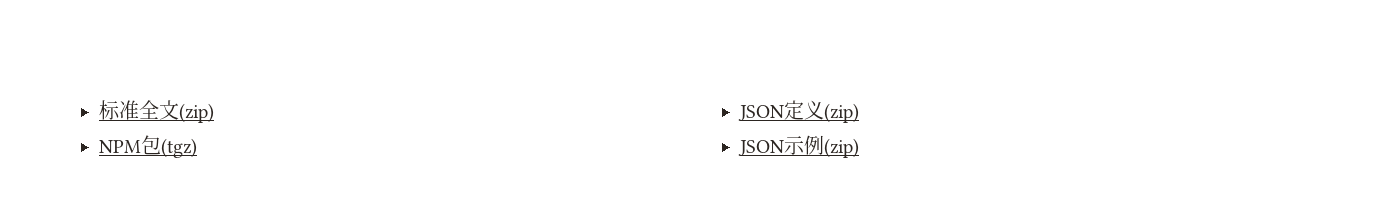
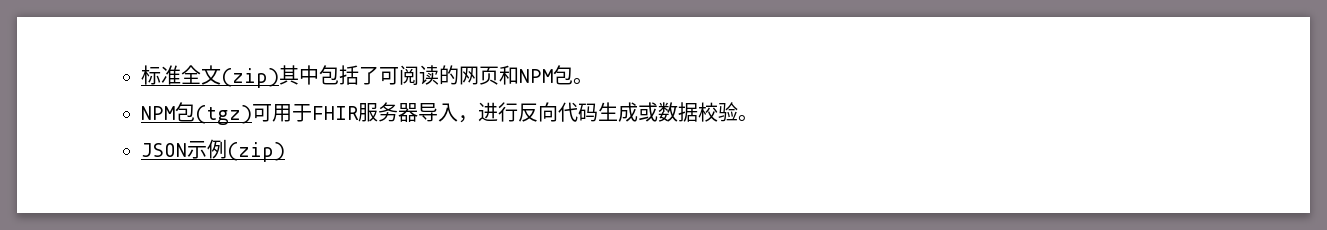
- 标准全文(zip)
- NPM包(tgz)
- JSON定义(zip)
+ 标准全文(zip)其中包括了可阅读的网页和NPM包。
+ NPM包(tgz)可用于FHIR服务器导入，进行反向代码生成或数据校验。

